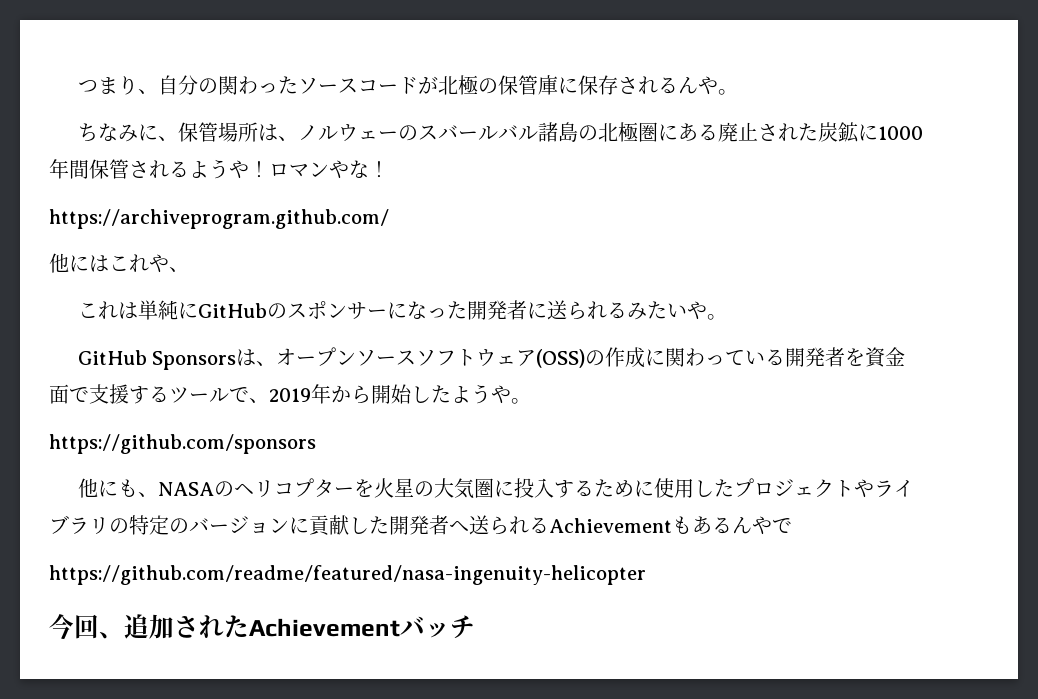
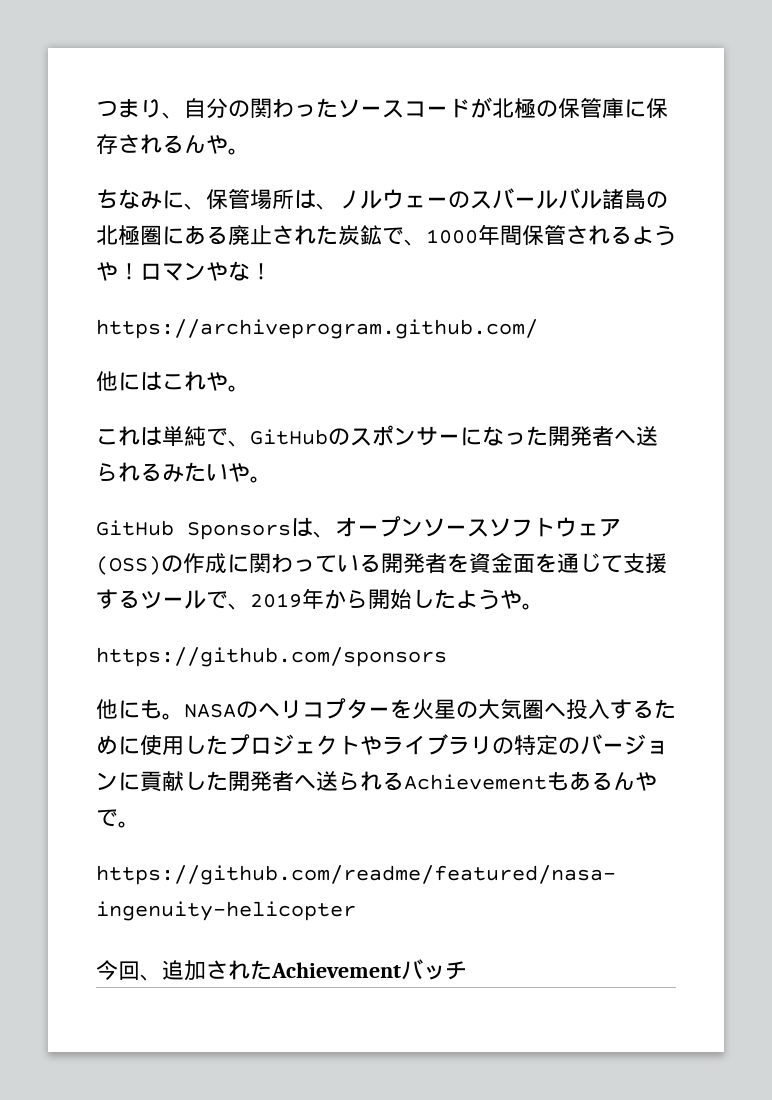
- ちなみに、保管場所は、ノルウェーのスバールバル諸島の北極圏にある廃止された炭鉱に1000年間保管されるようや！
+ ちなみに、保管場所は、ノルウェーのスバールバル諸島の北極圏にある廃止された炭鉱で、1000年間保管されるようや！
- 他にはこれや、
+ 他にはこれや。
- これは単純にGitHubのスポンサーになった開発者に送られるみたいや。
+ これは単純で、GitHubのスポンサーになった開発者へ送られるみたいや。
- GitHub Sponsorsは、オープンソースソフトウェア(OSS)の作成に関わっている開発者を資金面で支援するツールで、2019年から開始したようや。
+ GitHub Sponsorsは、オープンソースソフトウェア(OSS)の作成に関わっている開発者を資金面を通じて支援するツールで、2019年から開始したようや。
- 他にも、NASAのヘリコプターを火星の大気圏に投入するために使用したプロジェクトやライブラリの特定のバージョンに貢献した開発者へ送られるAchievementもあるんやで
+ 他にも。NASAのヘリコプターを火星の大気圏へ投入するために使用したプロジェクトやライブラリの特定のバージョンに貢献した開発者へ送られるAchievementもあるんやで。

